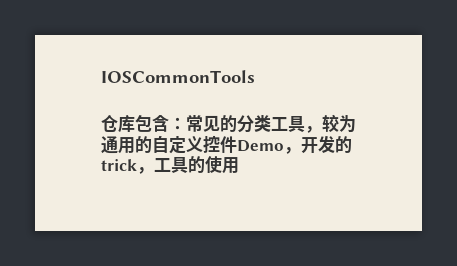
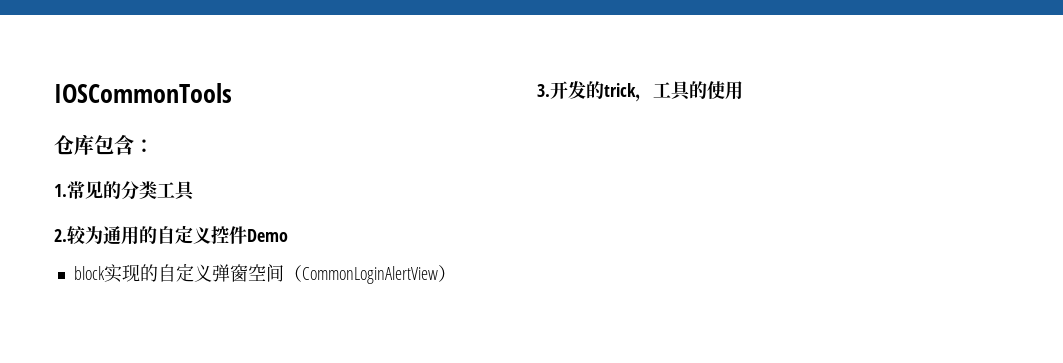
- 仓库包含：常见的分类工具，较为通用的自定义控件Demo，开发的trick，工具的使用
+ 仓库包含：
+ 1.常见的分类工具
+ 2.较为通用的自定义控件Demo
+ block实现的自定义弹窗空间（CommonLoginAlertView）
+ 3.开发的trick，工具的使用

